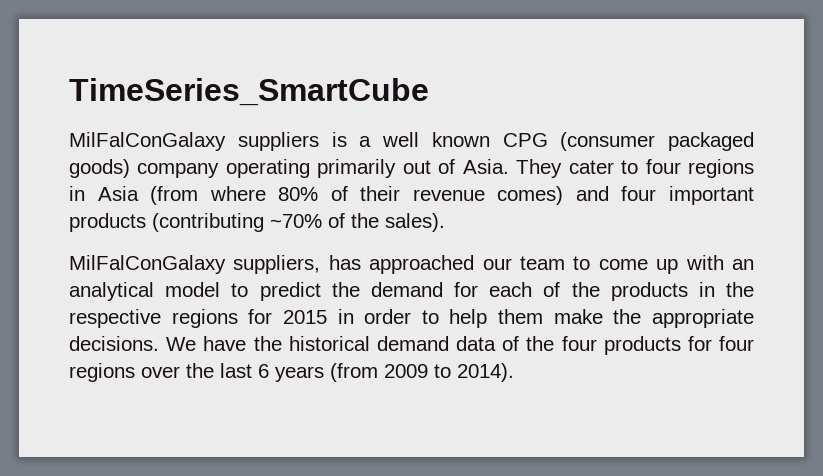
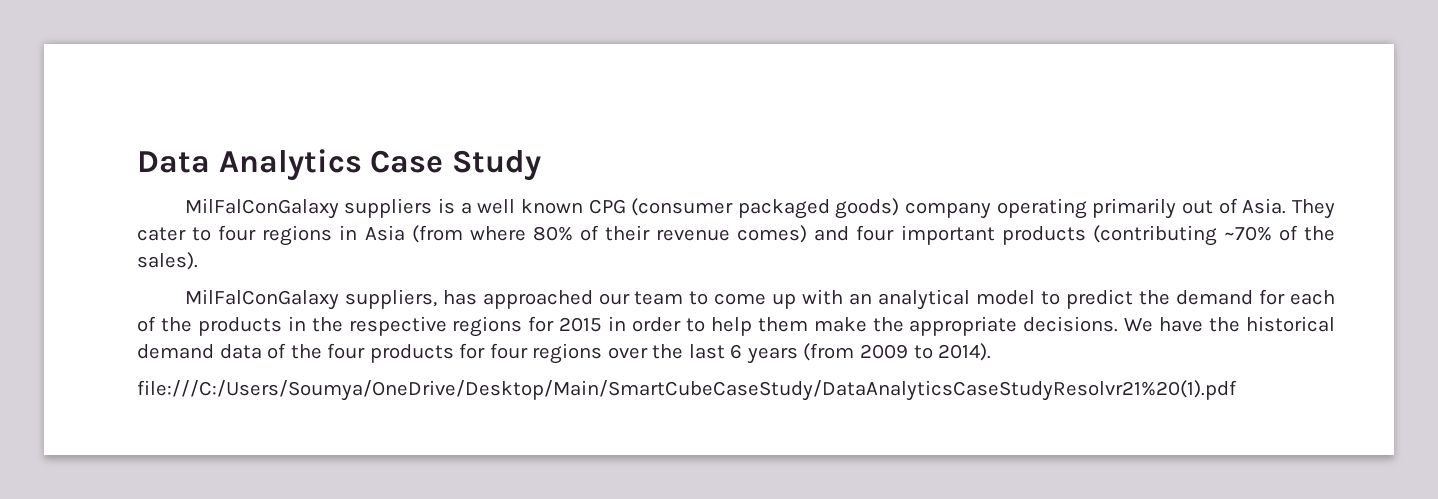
- TimeSeries_SmartCube
+ Data Analytics Case Study
+ file:///C:/Users/Soumya/OneDrive/Desktop/Main/SmartCubeCaseStudy/DataAnalyticsCaseStudyResolvr21%20(1).pdf

